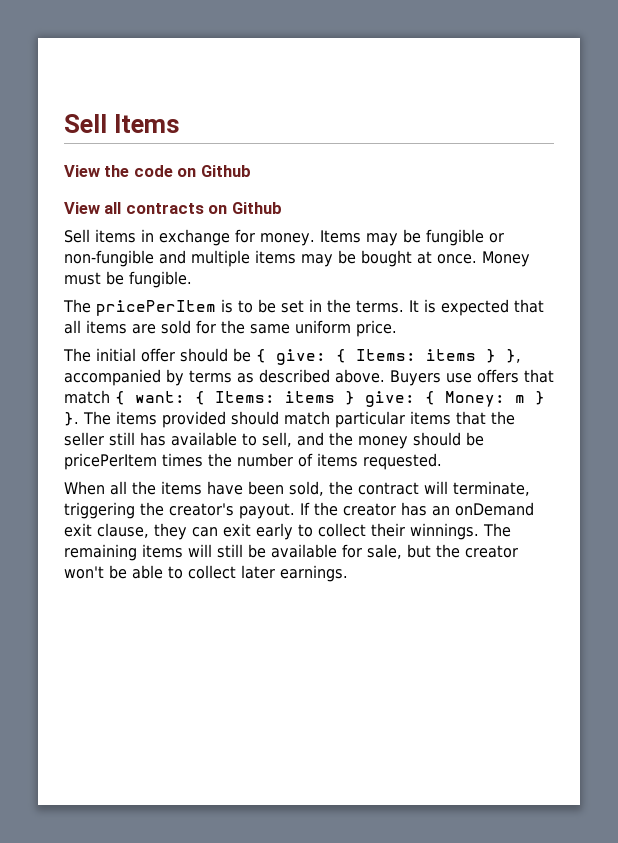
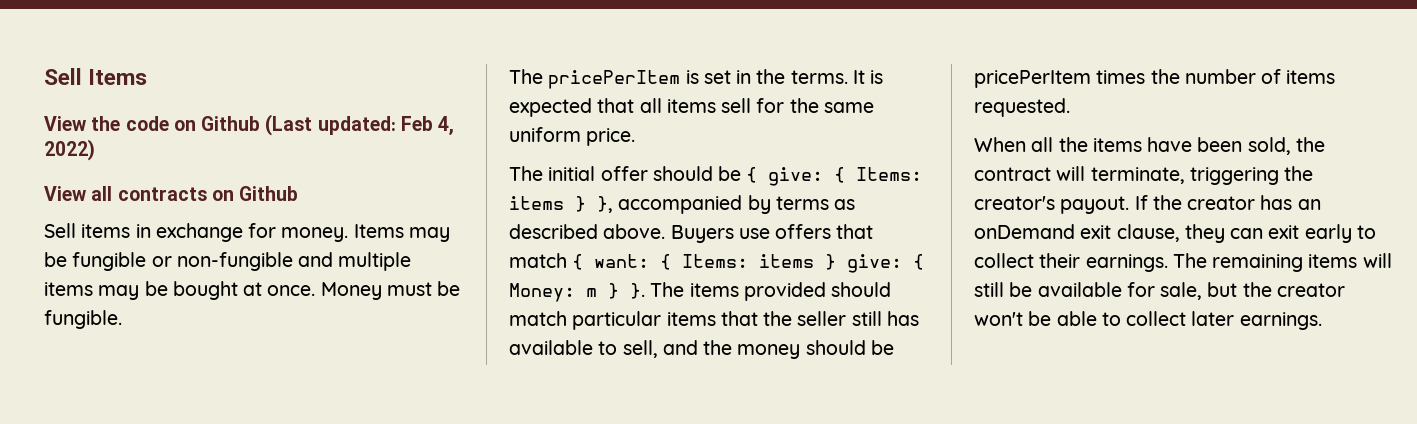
- View the code on Github
+ View the code on Github (Last updated: Feb 4, 2022)
- The pricePerItem is to be set in the terms.
+ The pricePerItem is set in the terms.
- It is expected that all items are sold for the same uniform price.
+ It is expected that all items sell for the same uniform price.
- If the creator has an onDemand exit clause, they can exit early to collect their winnings.
+ If the creator has an onDemand exit clause, they can exit early to collect their earnings.

